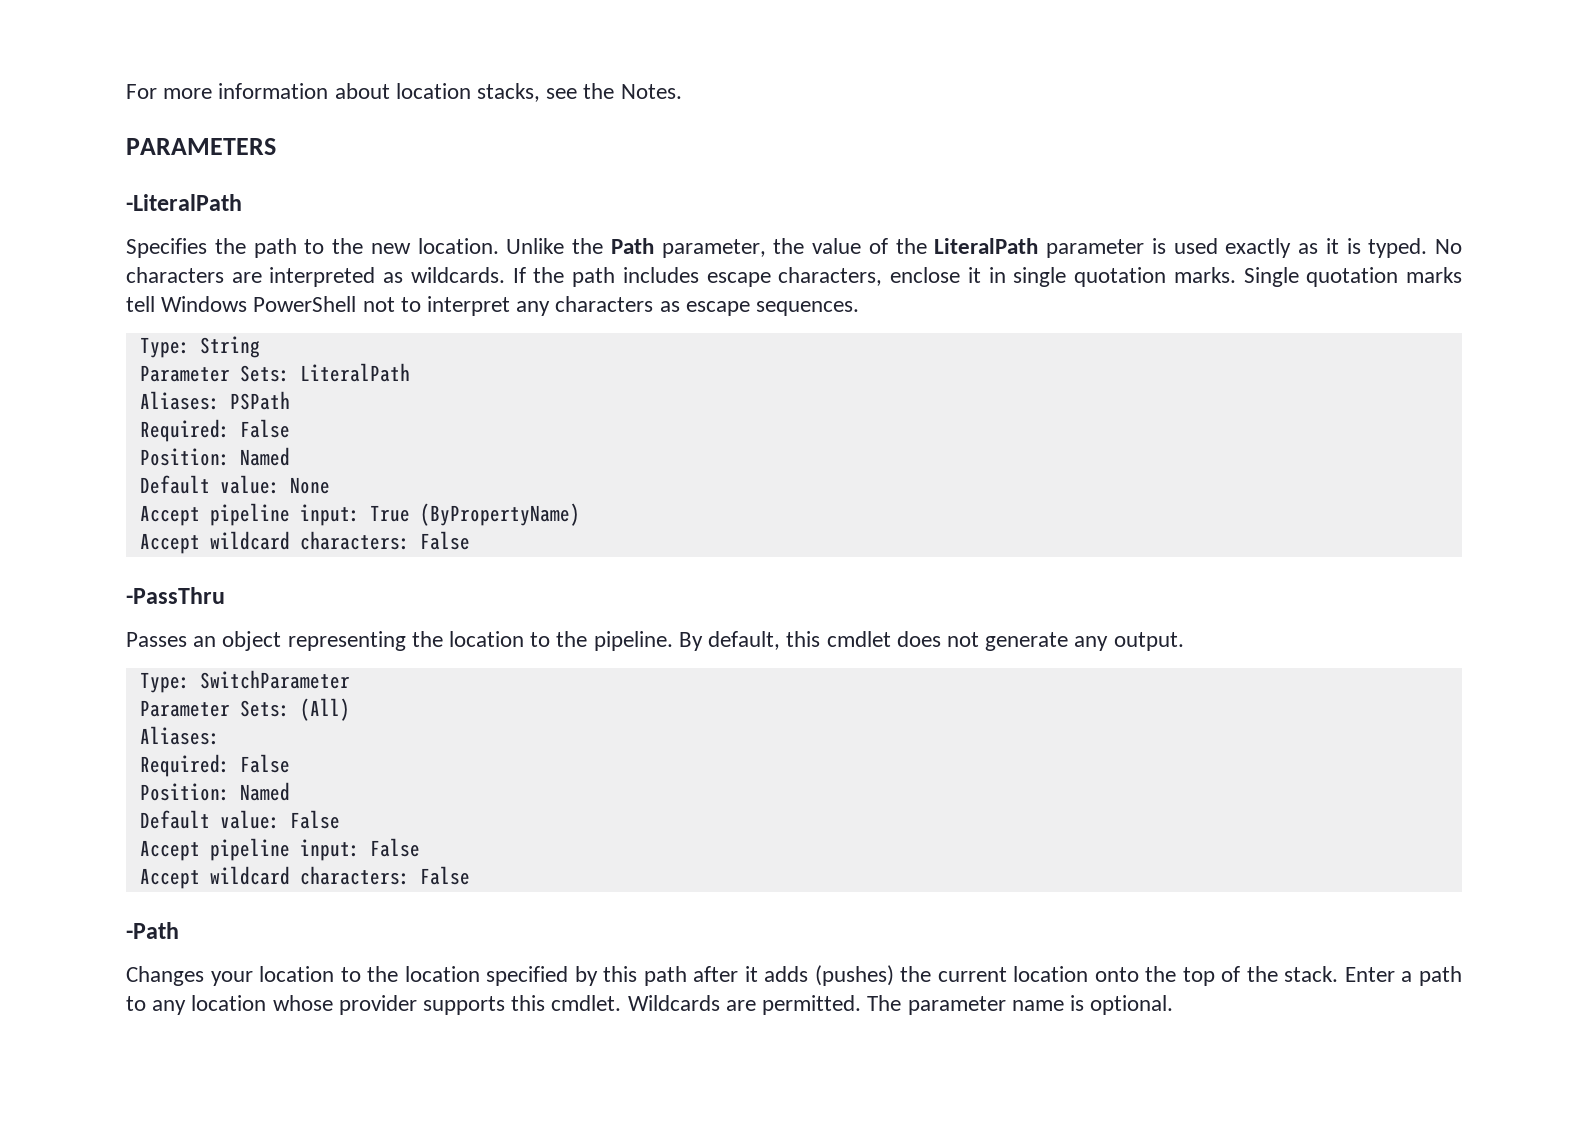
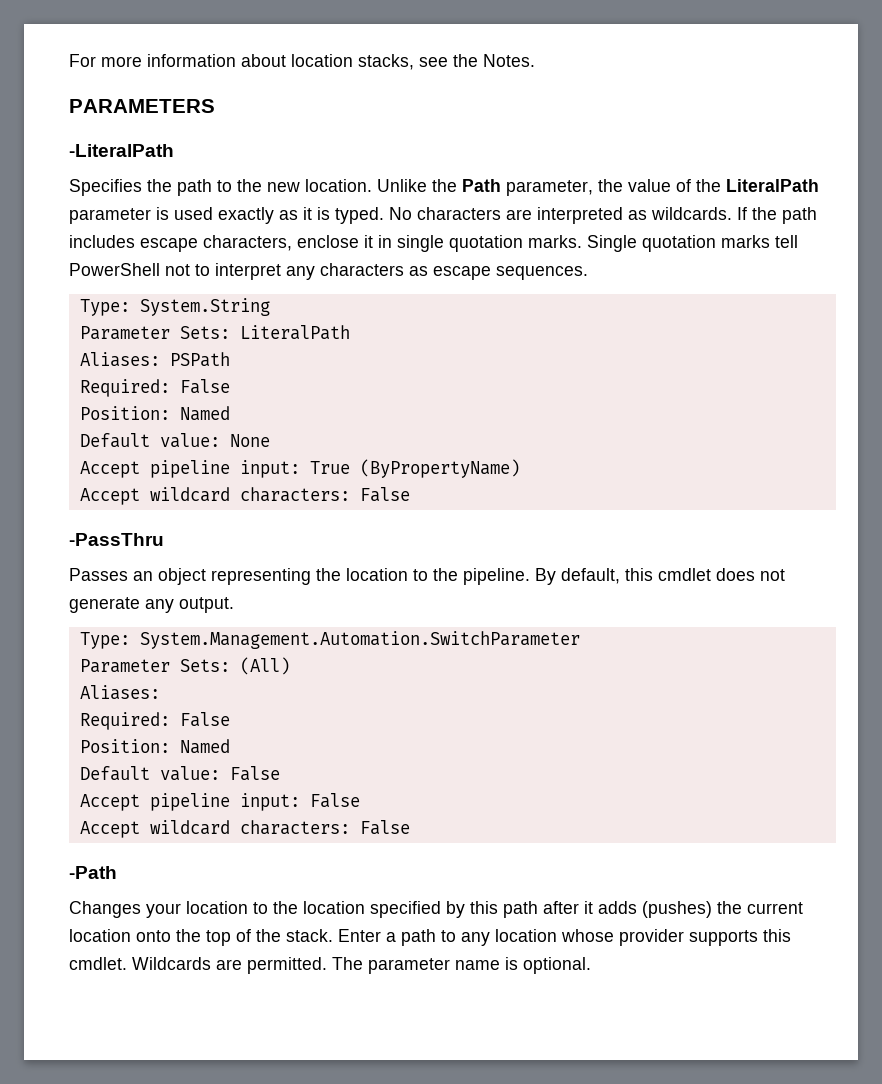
- Single quotation marks tell Windows PowerShell not to interpret any characters as escape sequences.
+ Single quotation marks tell PowerShell not to interpret any characters as escape sequences.
- Type: String
+ Type: System.String
- Type: SwitchParameter
+ Type: System.Management.Automation.SwitchParameter

